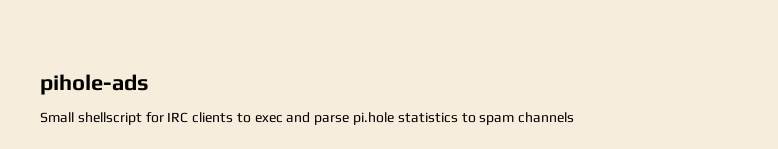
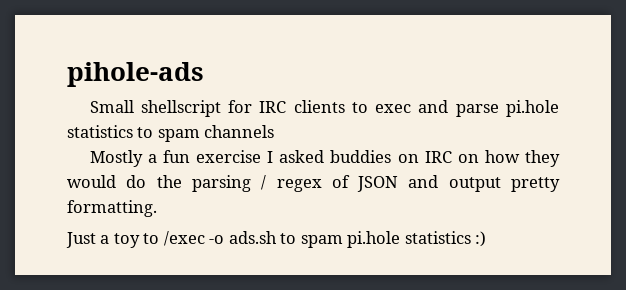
+ Mostly a fun exercise I asked buddies on IRC on how they would do the parsing / regex of JSON and output pretty formatting.
+ Just a toy to /exec -o ads.sh to spam pi.hole statistics :)

